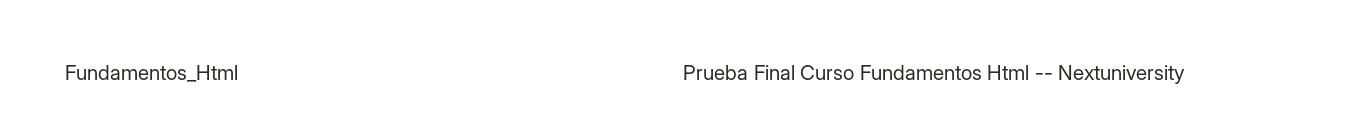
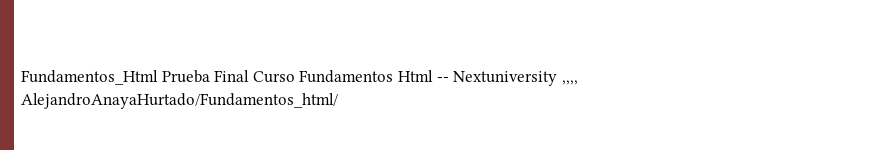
- Fundamentos_Html
- Prueba Final Curso Fundamentos Html -- Nextuniversity
+ Fundamentos_Html Prueba Final Curso Fundamentos Html -- Nextuniversity ,,,, AlejandroAnayaHurtado/Fundamentos_html/

